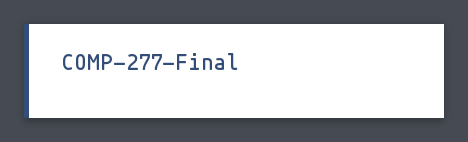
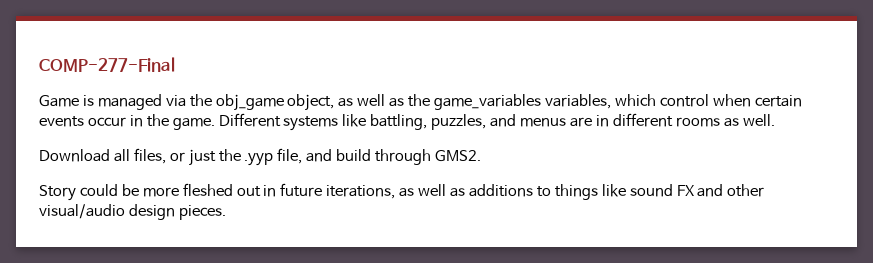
+ Game is managed via the obj_game object, as well as the game_variables variables, which control when certain events occur in the game. Different systems like battling, puzzles, and menus are in different rooms as well.
+ Download all files, or just the .yyp file, and build through GMS2.
+ Story could be more fleshed out in future iterations, as well as additions to things like sound FX and other visual/audio design pieces.

